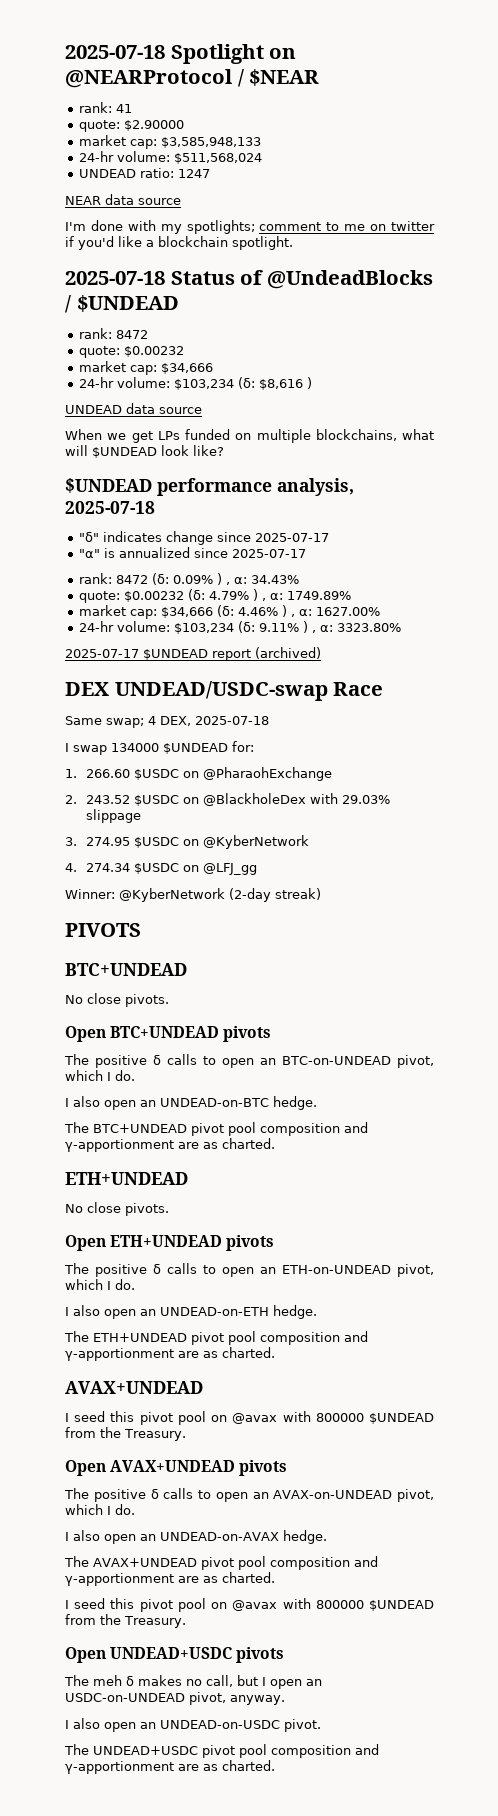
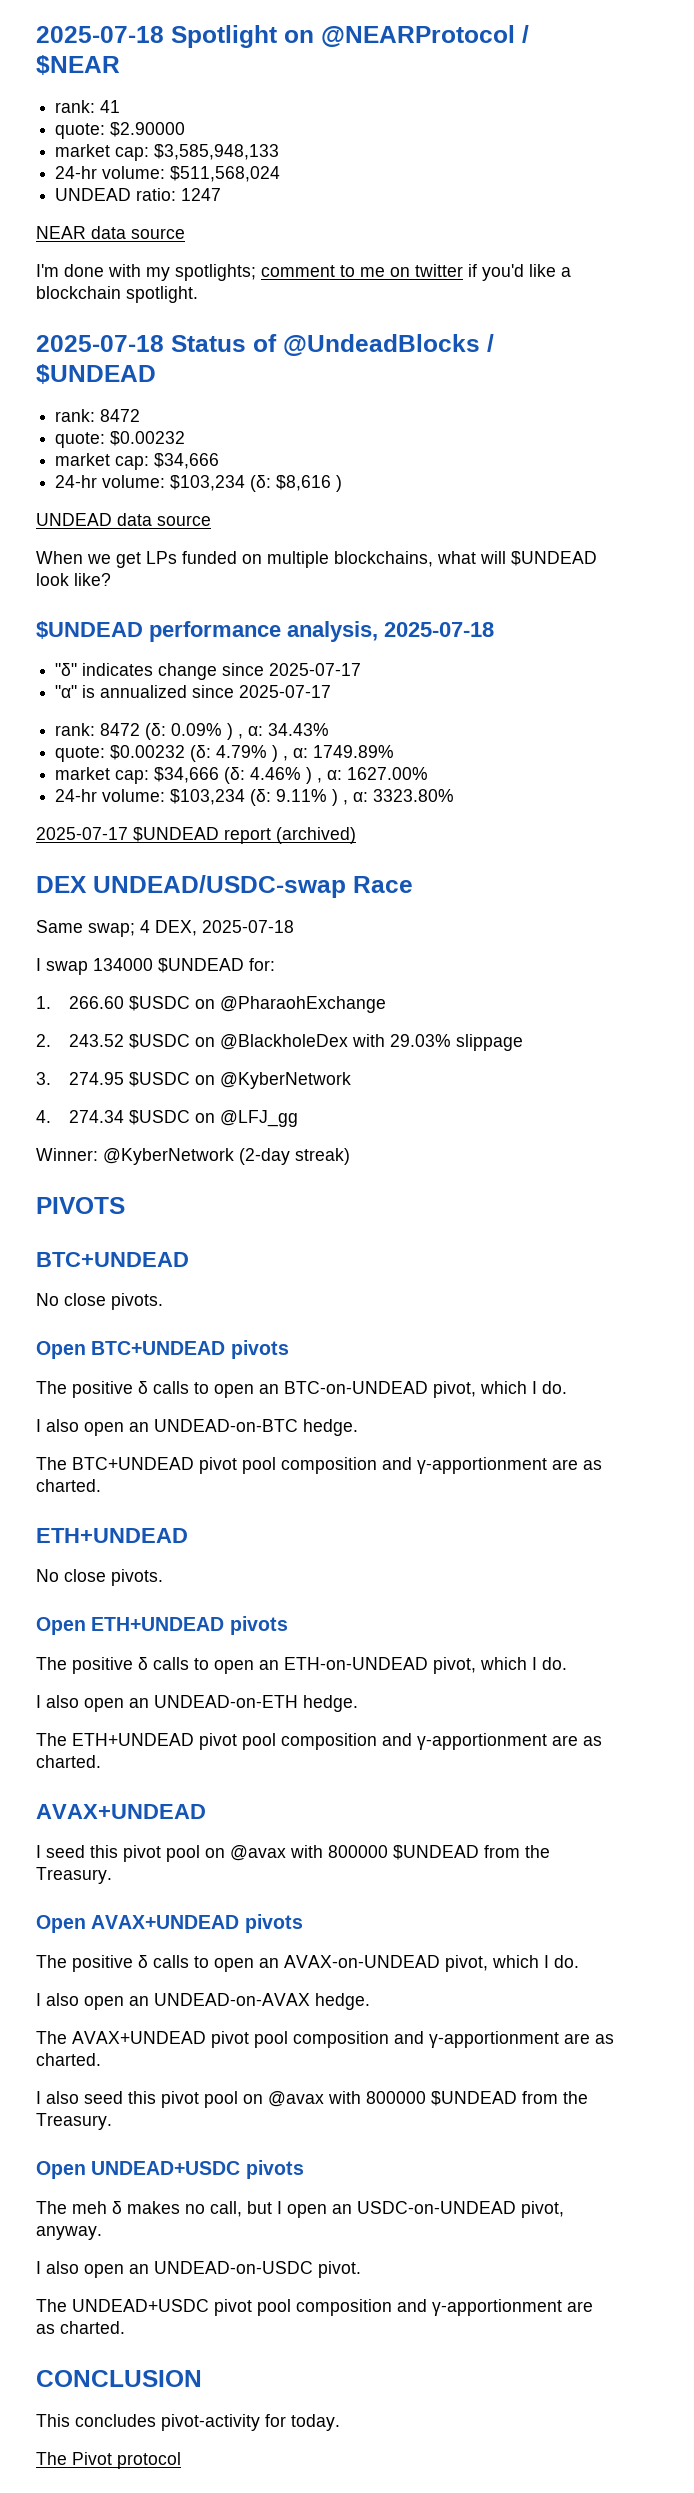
  The AVAX+UNDEAD pivot pool composition and γ-apportionment are as charted.
- I seed this pivot pool on @avax with 800000 $UNDEAD from the Treasury.
+ I also seed this pivot pool on @avax with 800000 $UNDEAD from the Treasury.
+ CONCLUSION
+ This concludes pivot-activity for today.
+ The Pivot protocol

